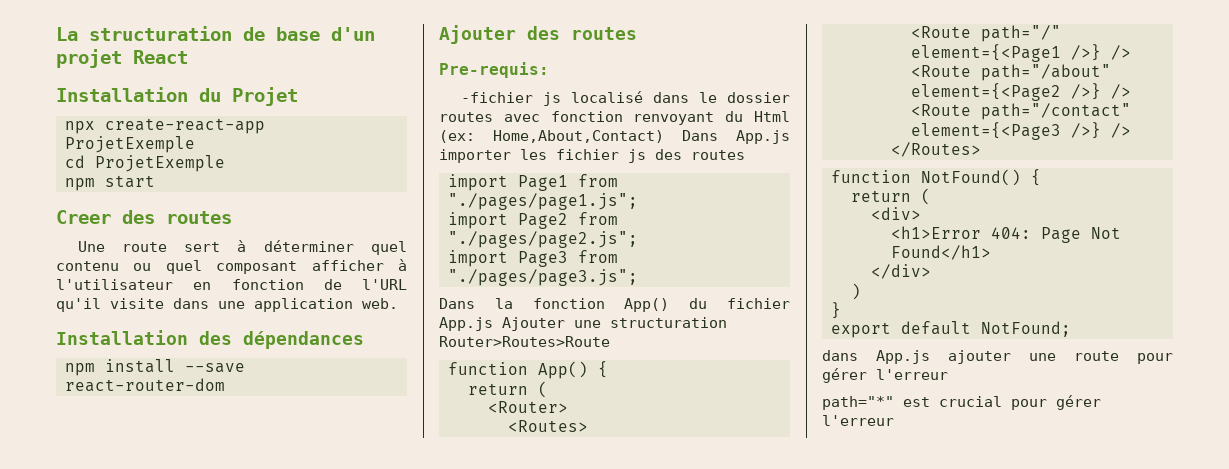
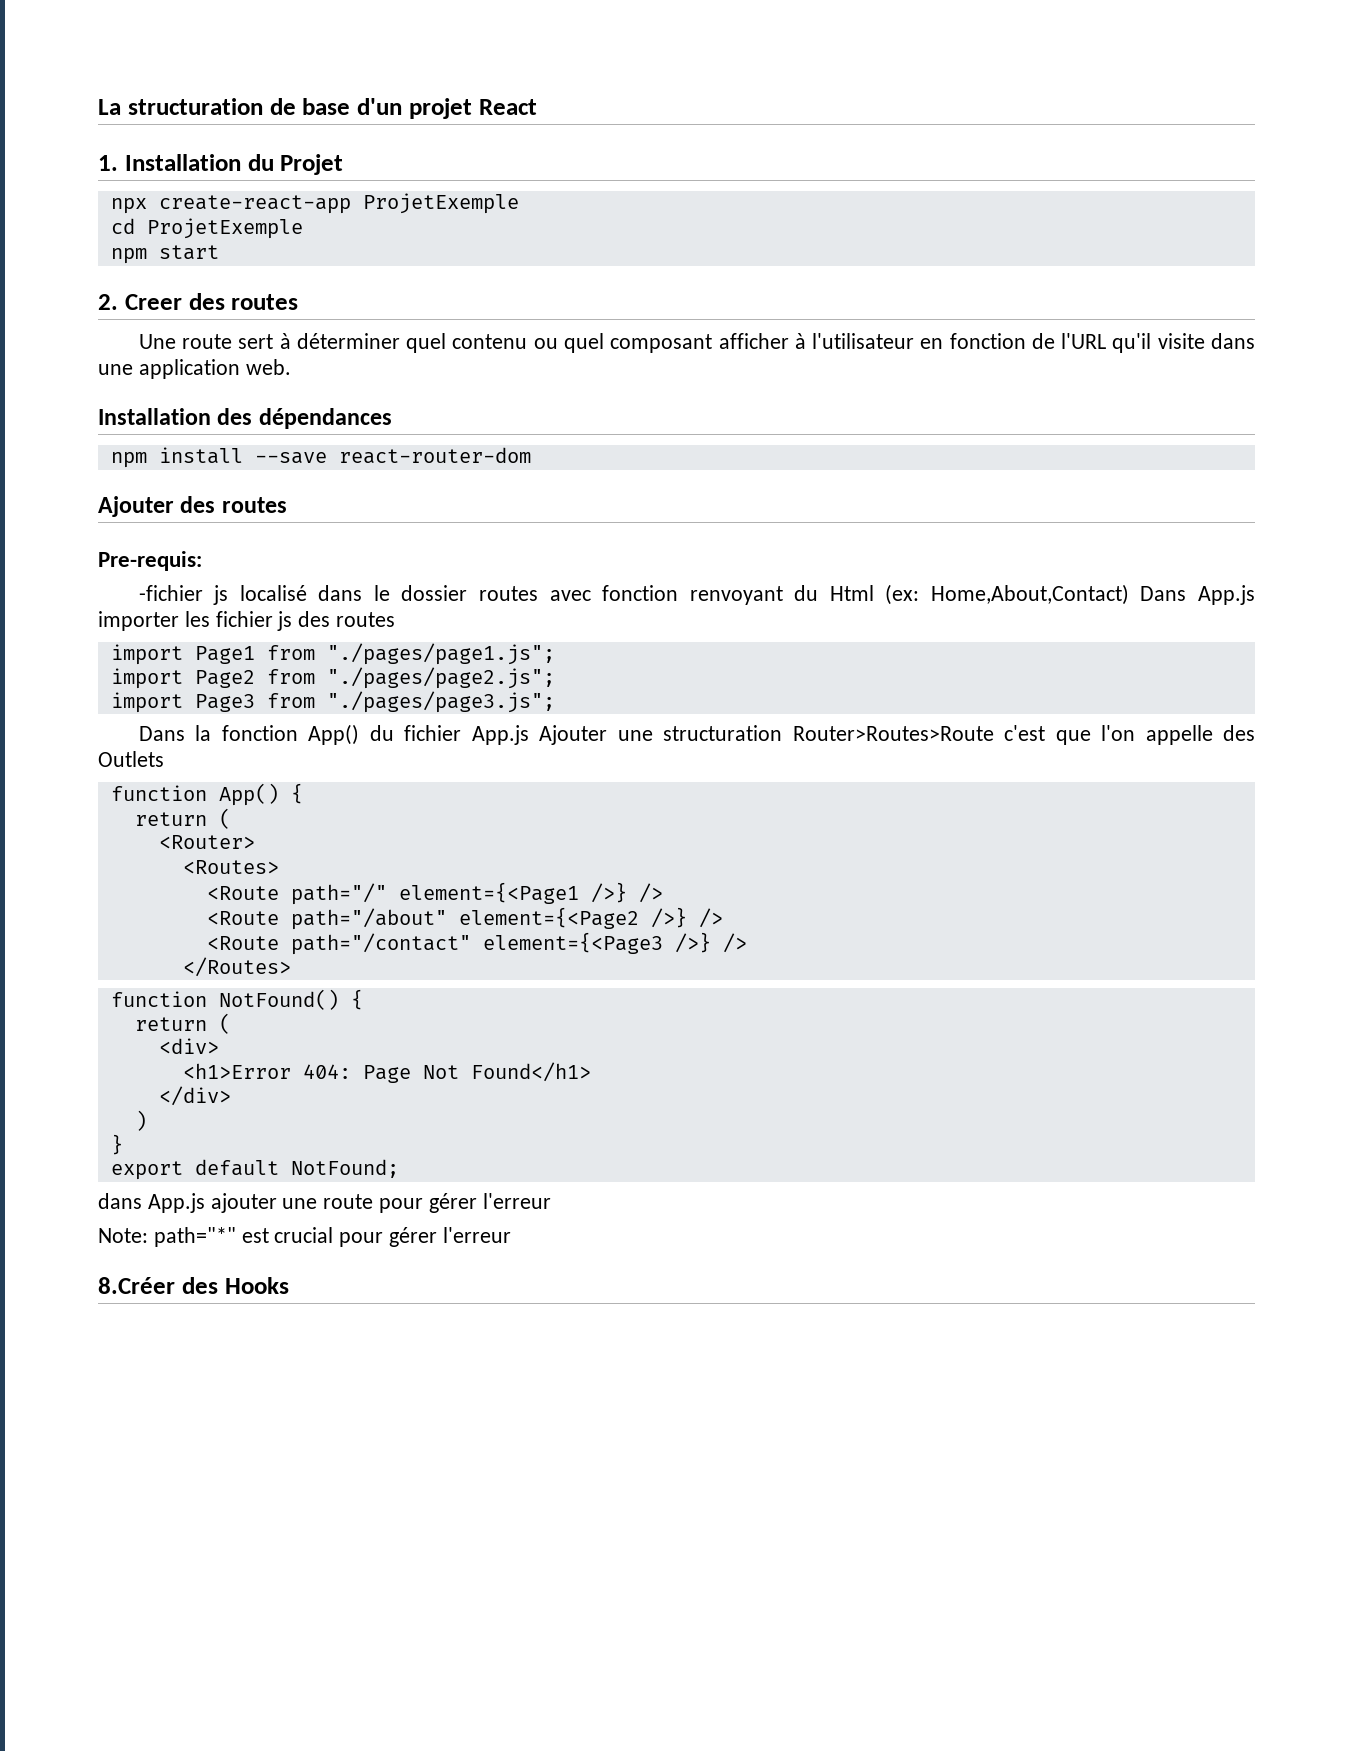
- Installation du Projet
+ 1. Installation du Projet
- Creer des routes
+ 2. Creer des routes
- Dans la fonction App() du fichier App.js Ajouter une structuration Router>Routes>Route
+ Dans la fonction App() du fichier App.js Ajouter une structuration Router>Routes>Route c'est que l'on appelle des Outlets
- path="*" est crucial pour gérer l'erreur
+ Note: path="*" est crucial pour gérer l'erreur
+ 8.Créer des Hooks

